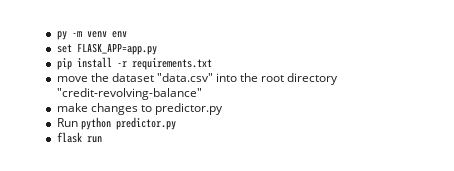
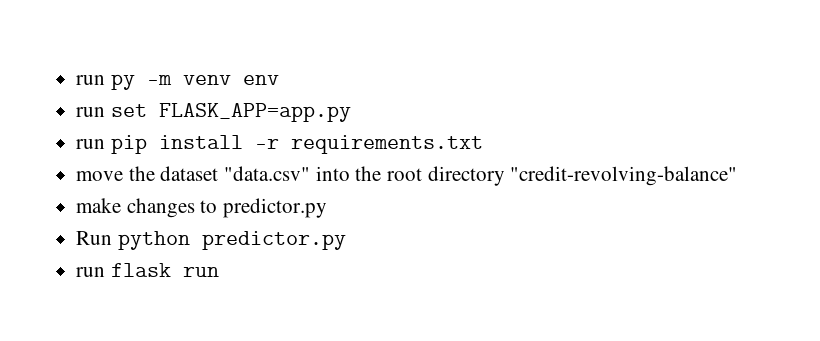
- py -m venv env
+ run py -m venv env
- set FLASK_APP=app.py
+ run set FLASK_APP=app.py
- pip install -r requirements.txt
+ run pip install -r requirements.txt
- flask run
+ run flask run

